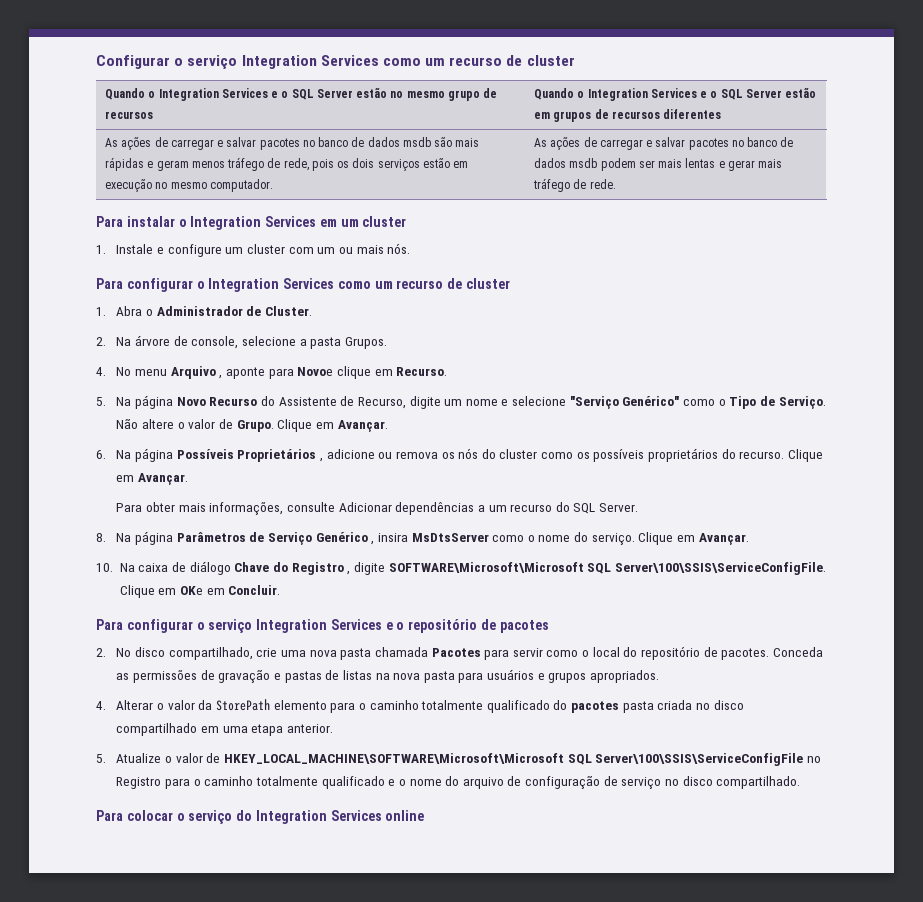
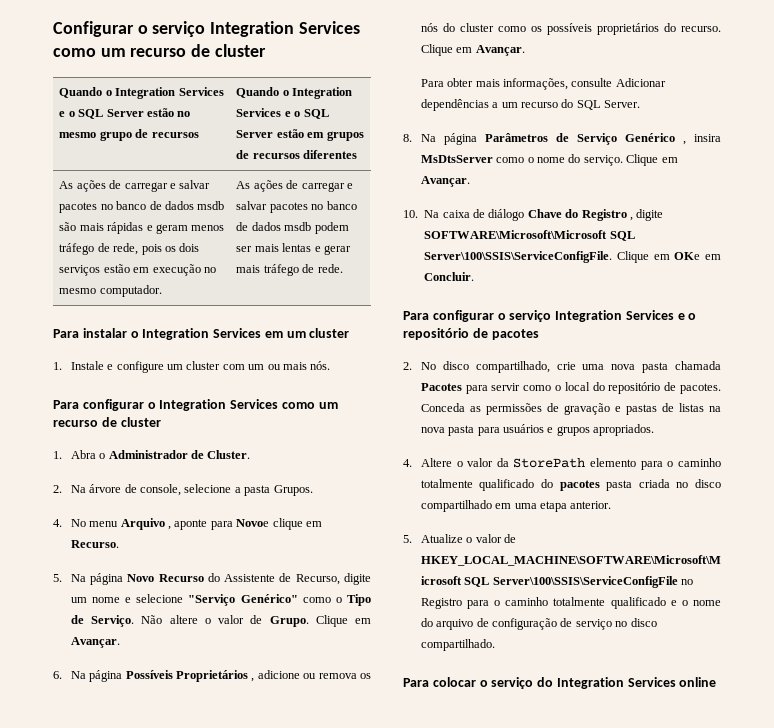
- 4. Alterar o valor da StorePath elemento para o caminho totalmente qualificado do pacotes pasta criada no disco compartilhado em uma etapa anterior.
+ 4. Altere o valor da StorePath elemento para o caminho totalmente qualificado do pacotes pasta criada no disco compartilhado em uma etapa anterior.

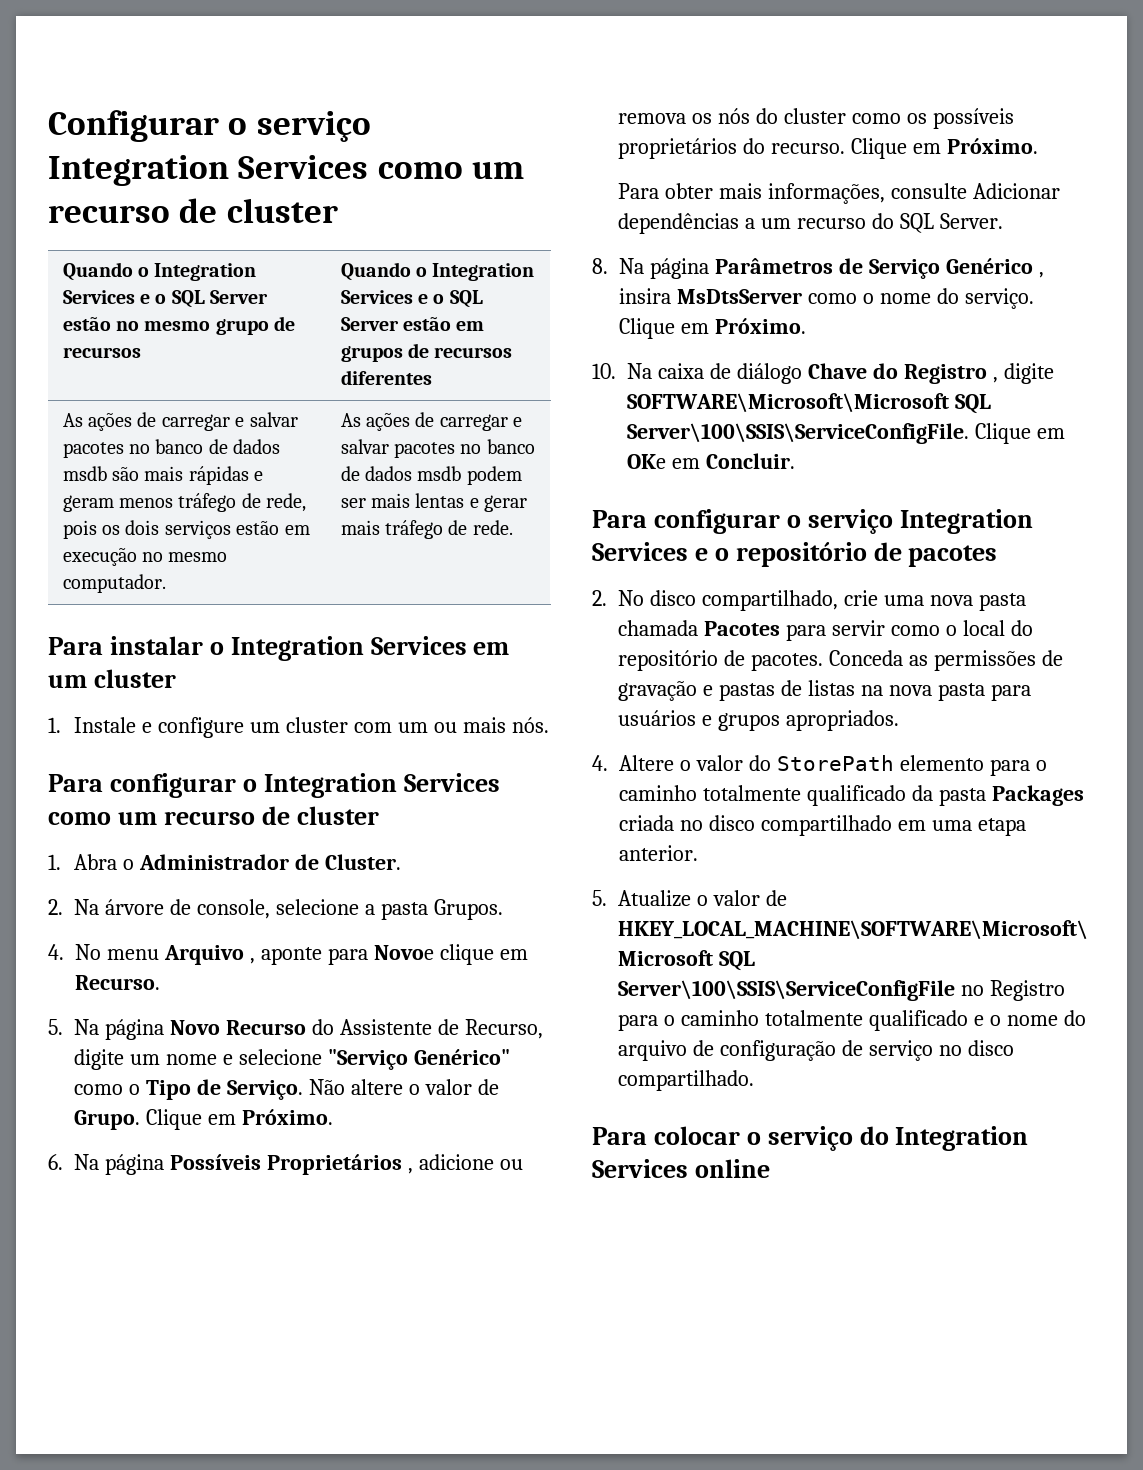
- Não altere o valor de Grupo. Clique em Avançar.
+ Não altere o valor de Grupo. Clique em Próximo.
- 6. Na página Possíveis Proprietários , adicione ou remova os nós do cluster como os possíveis proprietários do recurso. Clique em Avançar.
+ 6. Na página Possíveis Proprietários , adicione ou remova os nós do cluster como os possíveis proprietários do recurso. Clique em Próximo.
- 8. Na página Parâmetros de Serviço Genérico , insira MsDtsServer como o nome do serviço. Clique em Avançar.
+ 8. Na página Parâmetros de Serviço Genérico , insira MsDtsServer como o nome do serviço. Clique em Próximo.
- 4. Altere o valor da StorePath elemento para o caminho totalmente qualificado do pacotes pasta criada no disco compartilhado em uma etapa anterior.
+ 4. Altere o valor do StorePath elemento para o caminho totalmente qualificado da pasta Packages criada no disco compartilhado em uma etapa anterior.

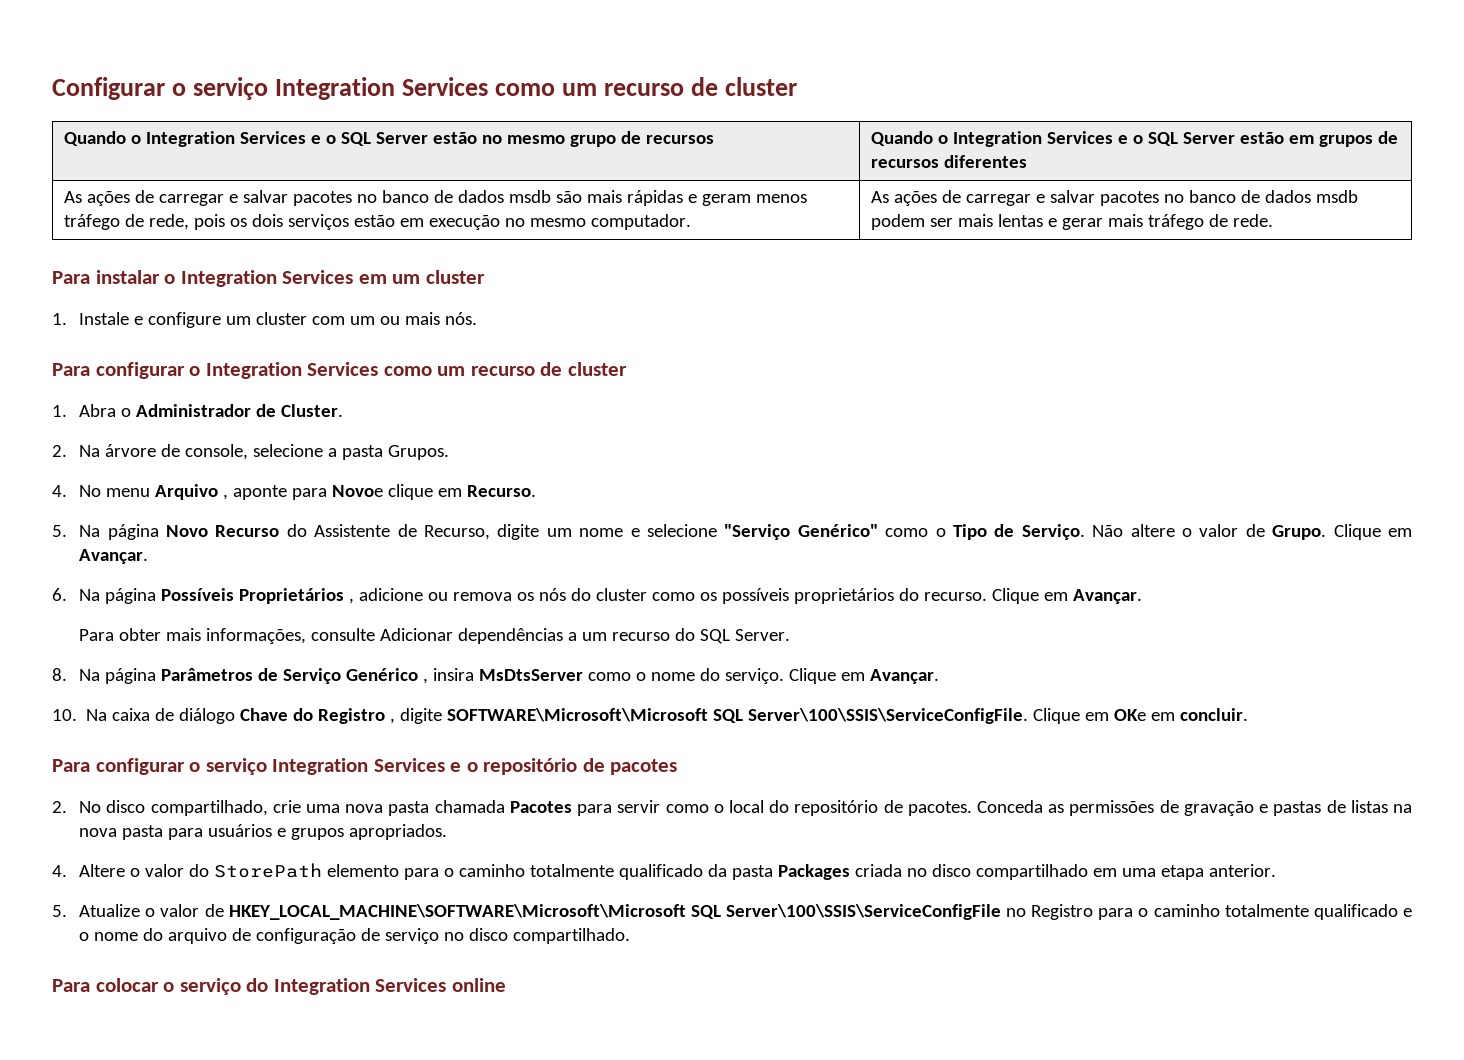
- Não altere o valor de Grupo. Clique em Próximo.
+ Não altere o valor de Grupo. Clique em Avançar.
- 6. Na página Possíveis Proprietários , adicione ou remova os nós do cluster como os possíveis proprietários do recurso. Clique em Próximo.
+ 6. Na página Possíveis Proprietários , adicione ou remova os nós do cluster como os possíveis proprietários do recurso. Clique em Avançar.
- 8. Na página Parâmetros de Serviço Genérico , insira MsDtsServer como o nome do serviço. Clique em Próximo.
+ 8. Na página Parâmetros de Serviço Genérico , insira MsDtsServer como o nome do serviço. Clique em Avançar.
- Clique em OKe em Concluir.
+ Clique em OKe em concluir.

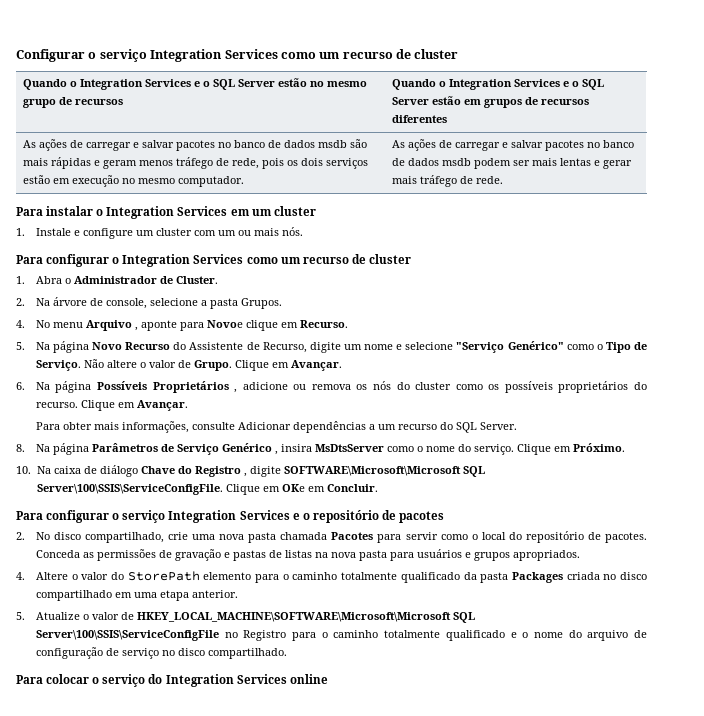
- 8. Na página Parâmetros de Serviço Genérico , insira MsDtsServer como o nome do serviço. Clique em Avançar.
+ 8. Na página Parâmetros de Serviço Genérico , insira MsDtsServer como o nome do serviço. Clique em Próximo.
- Clique em OKe em concluir.
+ Clique em OKe em Concluir.

